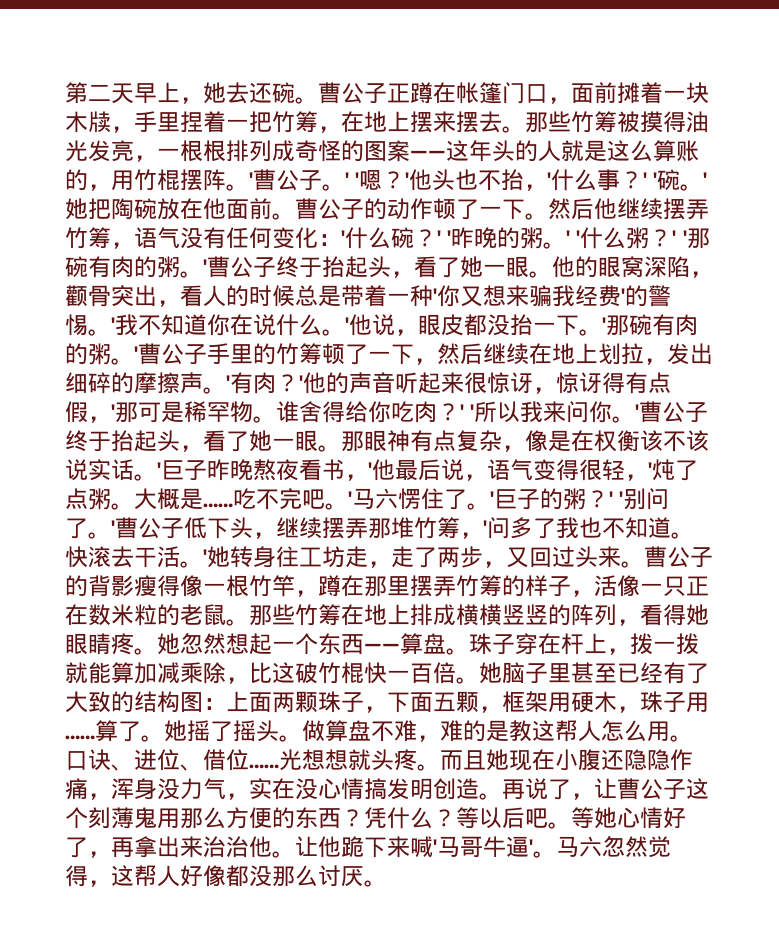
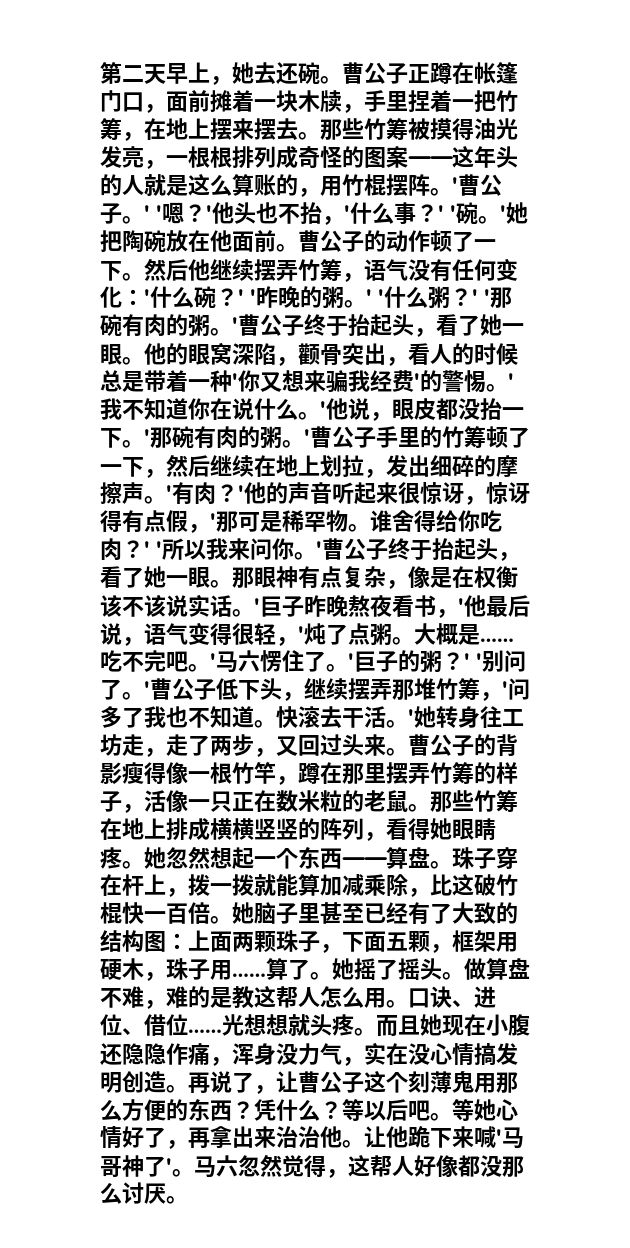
- 让他跪下来喊'马哥牛逼'。
+ 让他跪下来喊'马哥神了'。

